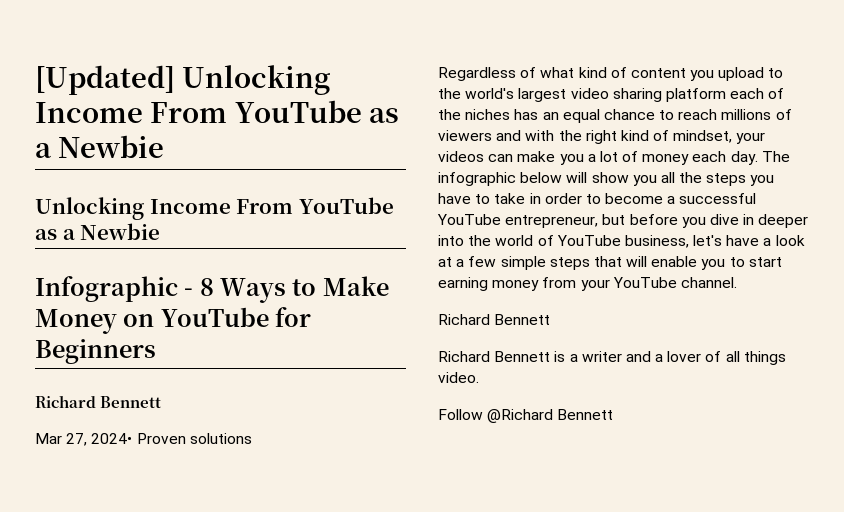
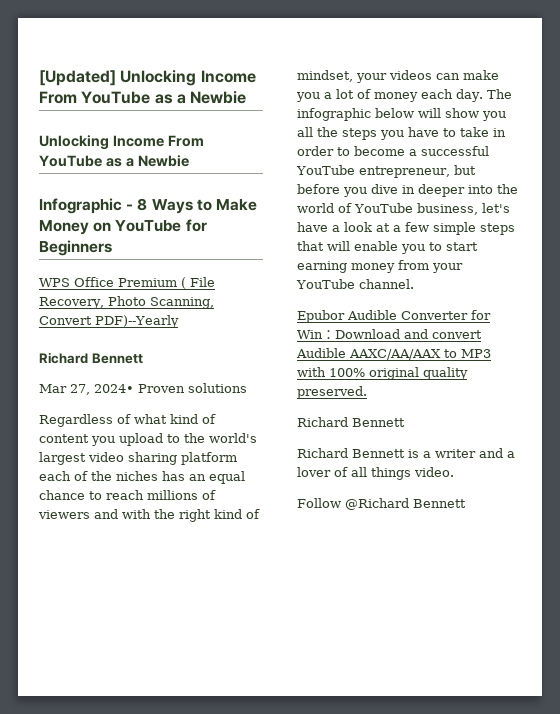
+ WPS Office Premium ( File Recovery, Photo Scanning, Convert PDF)--Yearly
+ Epubor Audible Converter for Win：Download and convert Audible AAXC/AA/AAX to MP3 with 100% original quality preserved.

